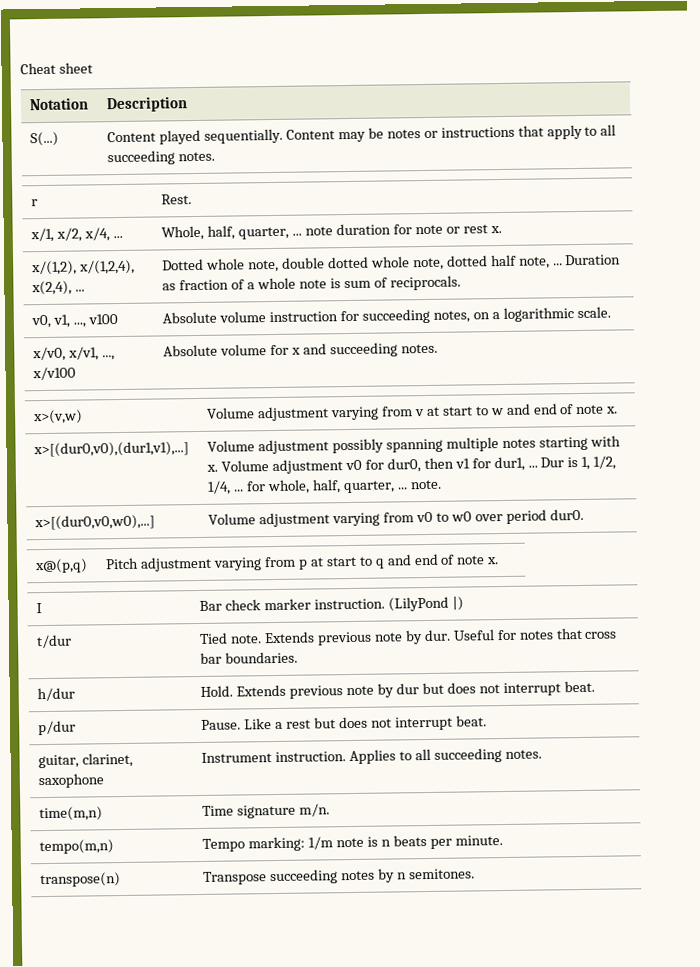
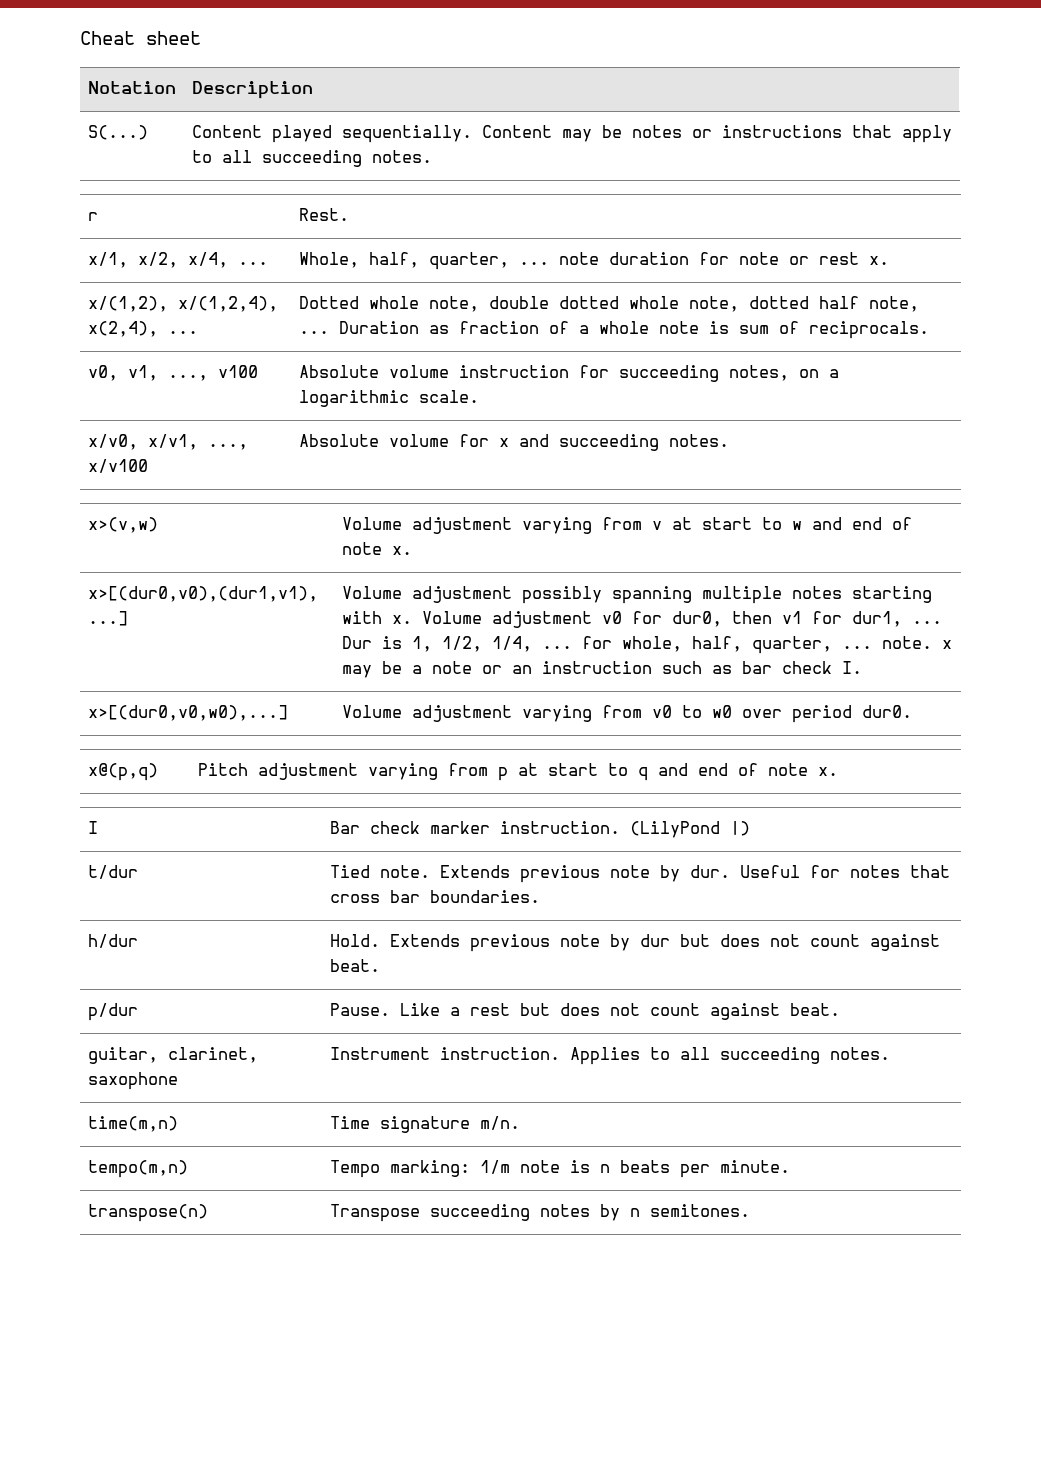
- Dur is 1, 1/2, 1/4, ... for whole, half, quarter, ... note.
+ Dur is 1, 1/2, 1/4, ... for whole, half, quarter, ... note. x may be a note or an instruction such as bar check I.
- h/dur | Hold. Extends previous note by dur but does not interrupt beat.
+ h/dur | Hold. Extends previous note by dur but does not count against beat.
- p/dur | Pause. Like a rest but does not interrupt beat.
+ p/dur | Pause. Like a rest but does not count against beat.

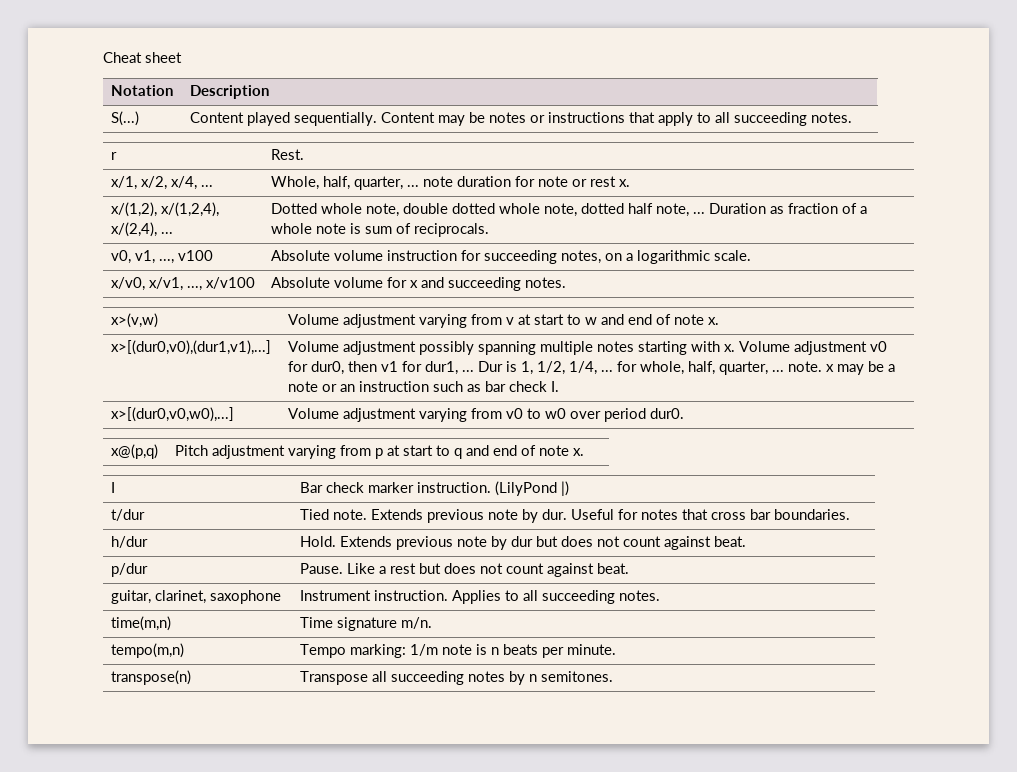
- x/(1,2), x/(1,2,4), x(2,4), ... | Dotted whole note, double dotted whole note, dotted half note, ... Duration as fraction of a whole note is sum of reciprocals.
+ x/(1,2), x/(1,2,4), x/(2,4), ... | Dotted whole note, double dotted whole note, dotted half note, ... Duration as fraction of a whole note is sum of reciprocals.
- transpose(n) | Transpose succeeding notes by n semitones.
+ transpose(n) | Transpose all succeeding notes by n semitones.

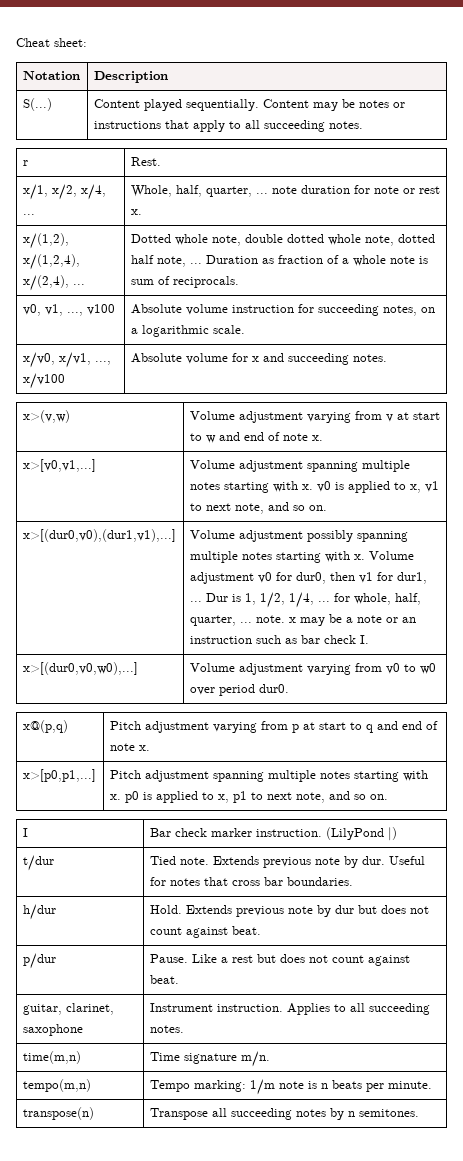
- Cheat sheet
+ Cheat sheet:
+ x>[v0,v1,...] | Volume adjustment spanning multiple notes starting with x. v0 is applied to x, v1 to next note, and so on.
+ x>[p0,p1,...] | Pitch adjustment spanning multiple notes starting with x. p0 is applied to x, p1 to next note, and so on.

